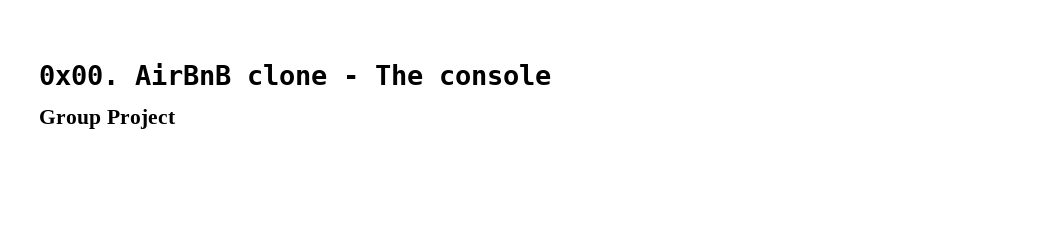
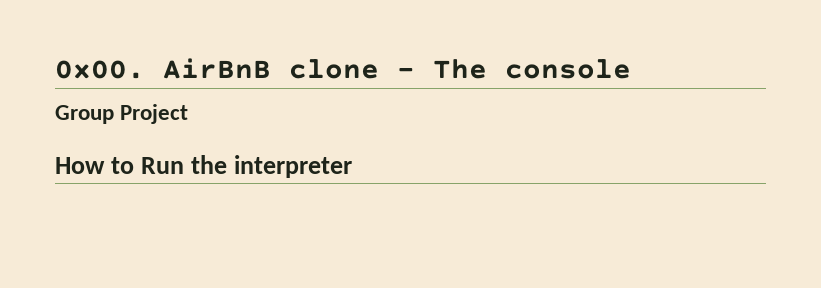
+ How to Run the interpreter

